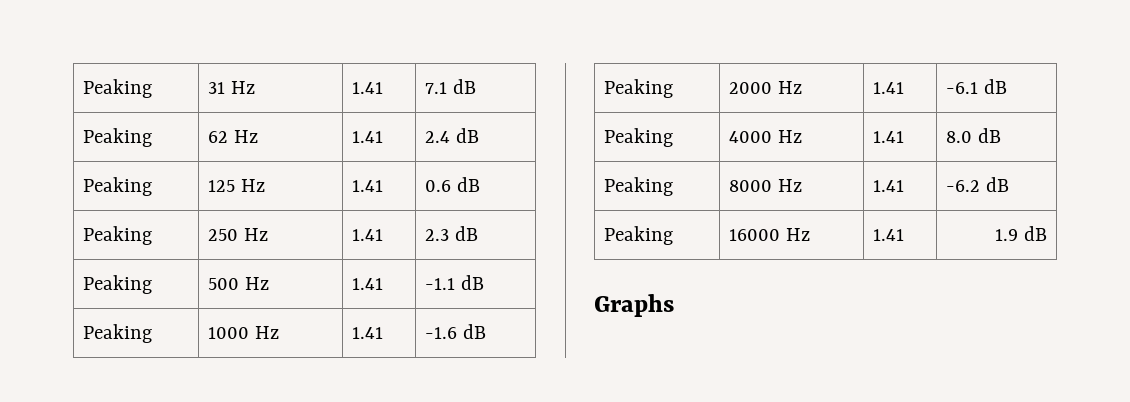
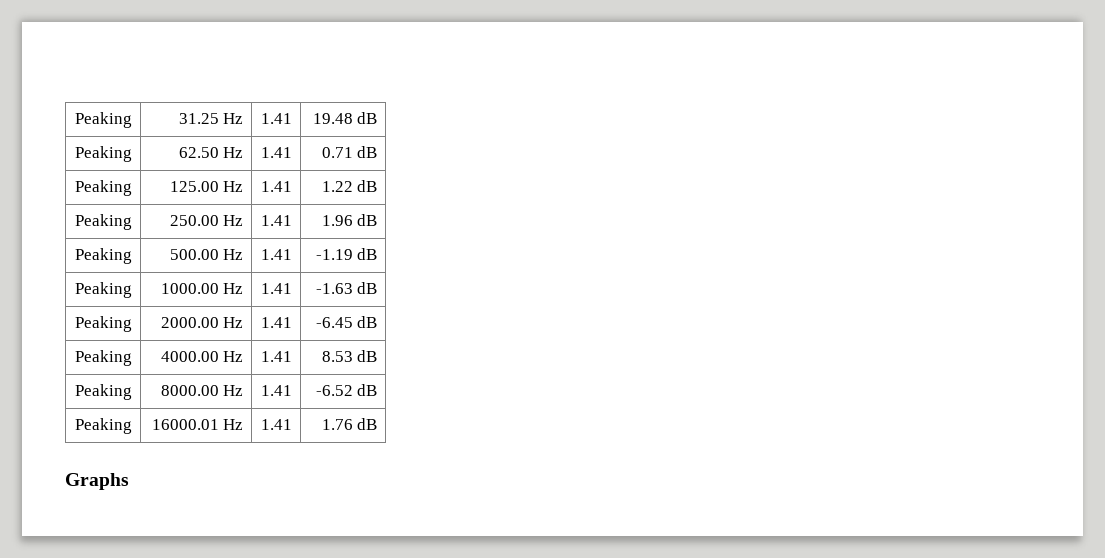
- Peaking | 31 Hz | 1.41 | 7.1 dB
- Peaking | 62 Hz | 1.41 | 2.4 dB
- Peaking | 125 Hz | 1.41 | 0.6 dB
- Peaking | 250 Hz | 1.41 | 2.3 dB
- Peaking | 500 Hz | 1.41 | -1.1 dB
- Peaking | 1000 Hz | 1.41 | -1.6 dB
- Peaking | 2000 Hz | 1.41 | -6.1 dB
- Peaking | 4000 Hz | 1.41 | 8.0 dB
- Peaking | 8000 Hz | 1.41 | -6.2 dB
- Peaking | 16000 Hz | 1.41 | 1.9 dB
+ Peaking | 31.25 Hz | 1.41 | 19.48 dB
+ Peaking | 62.50 Hz | 1.41 | 0.71 dB
+ Peaking | 125.00 Hz | 1.41 | 1.22 dB
+ Peaking | 250.00 Hz | 1.41 | 1.96 dB
+ Peaking | 500.00 Hz | 1.41 | -1.19 dB
+ Peaking | 1000.00 Hz | 1.41 | -1.63 dB
+ Peaking | 2000.00 Hz | 1.41 | -6.45 dB
+ Peaking | 4000.00 Hz | 1.41 | 8.53 dB
+ Peaking | 8000.00 Hz | 1.41 | -6.52 dB
+ Peaking | 16000.01 Hz | 1.41 | 1.76 dB

